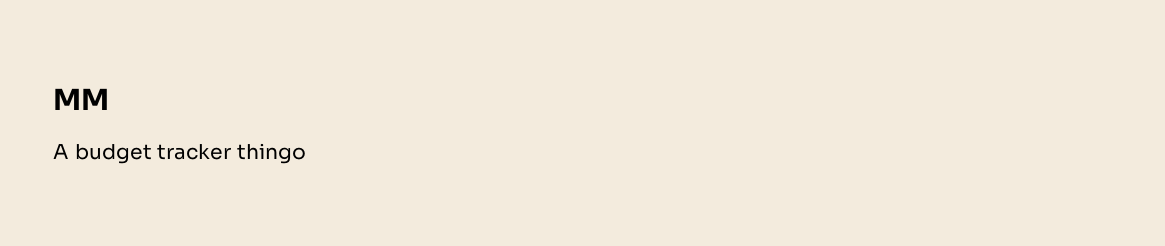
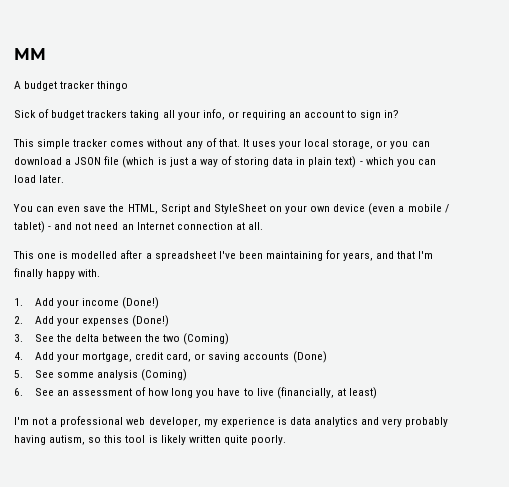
+ Sick of budget trackers taking all your info, or requiring an account to sign in?
+ This simple tracker comes without any of that. It uses your local storage, or you can download a JSON file (which is just a way of storing data in plain text) - which you can load later.
+ You can even save the HTML, Script and StyleSheet on your own device (even a mobile / tablet) - and not need an Internet connection at all.
+ This one is modelled after a spreadsheet I've been maintaining for years, and that I'm finally happy with.
+ 1. Add your income (Done!)
+ 2. Add your expenses (Done!)
+ 3. See the delta between the two (Coming)
+ 4. Add your mortgage, credit card, or saving accounts (Done)
+ 5. See somme analysis (Coming)
+ 6. See an assessment of how long you have to live (financially, at least)
+ I'm not a professional web developer, my experience is data analytics and very probably having autism, so this tool is likely written quite poorly.

